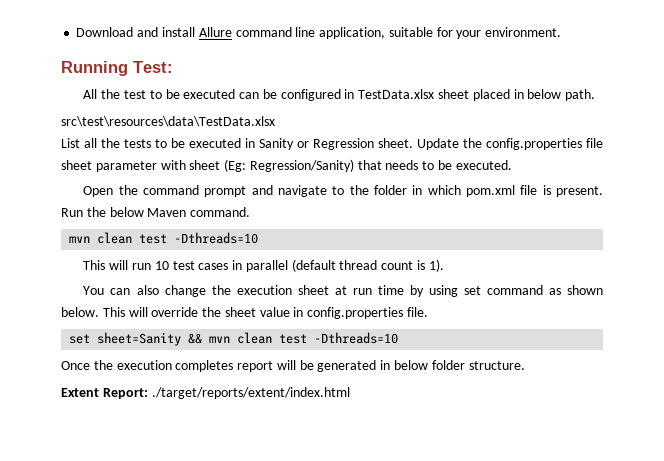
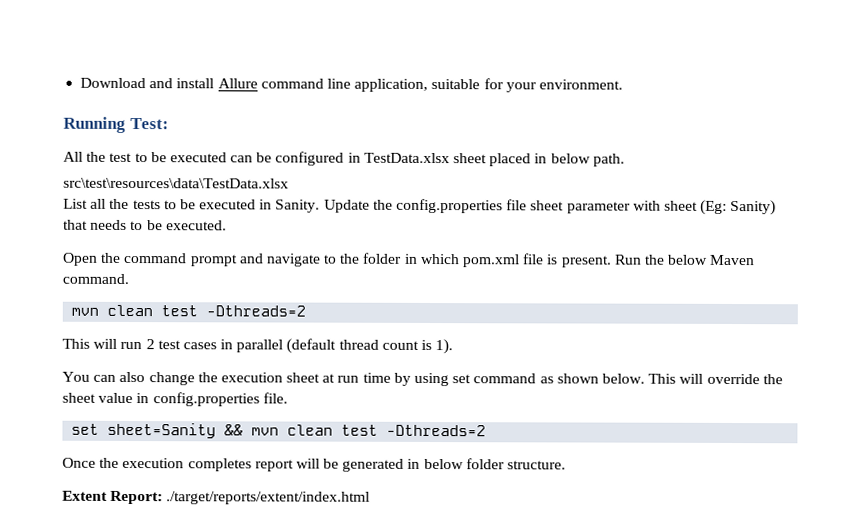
- List all the tests to be executed in Sanity or Regression sheet.
+ List all the tests to be executed in Sanity.
- Update the config.properties file sheet parameter with sheet (Eg: Regression/Sanity) that needs to be executed.
+ Update the config.properties file sheet parameter with sheet (Eg: Sanity) that needs to be executed.
  Run the below Maven command.
- mvn clean test -Dthreads=10
+ mvn clean test -Dthreads=2
- This will run 10 test cases in parallel (default thread count is 1).
+ This will run 2 test cases in parallel (default thread count is 1).
- set sheet=Sanity && mvn clean test -Dthreads=10
+ set sheet=Sanity && mvn clean test -Dthreads=2

